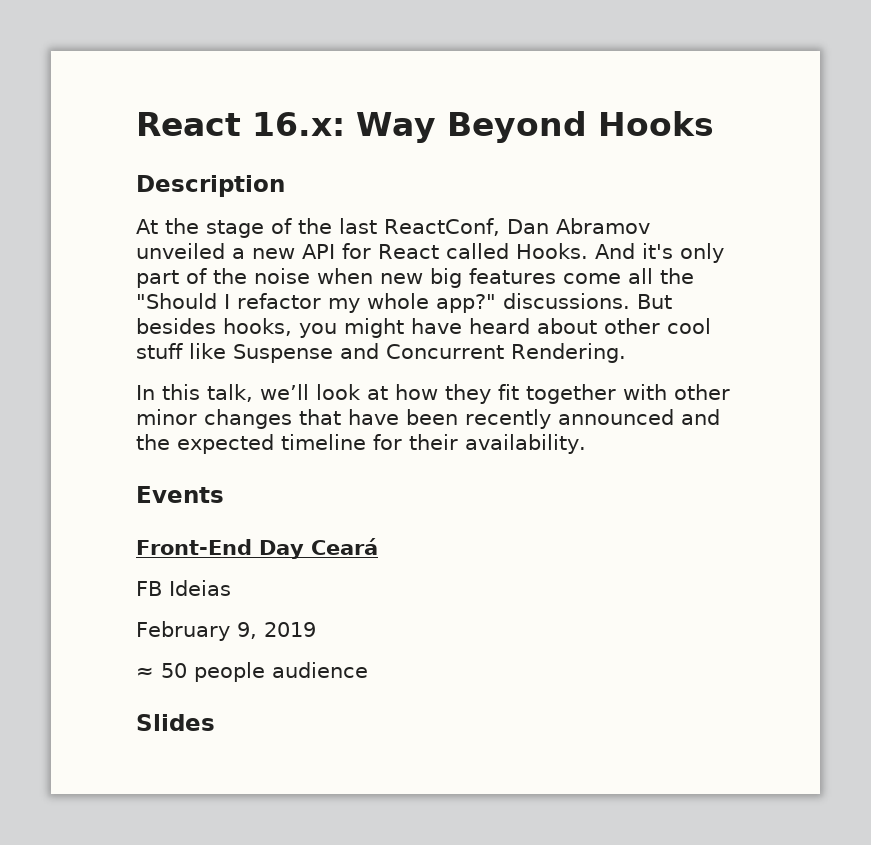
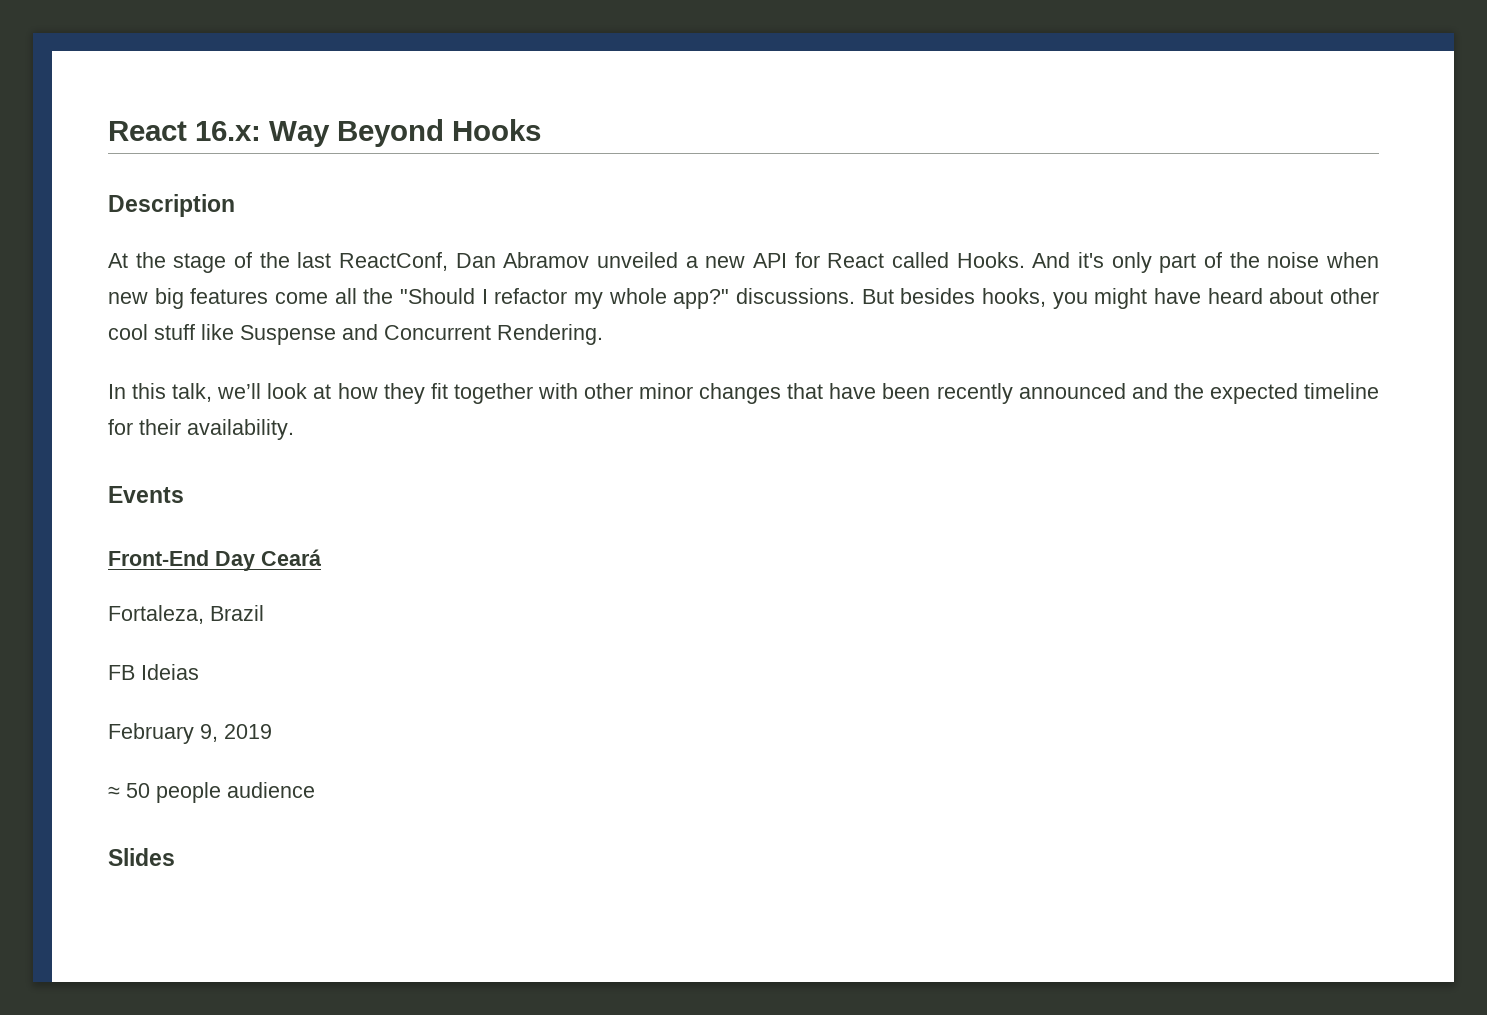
+ Fortaleza, Brazil

